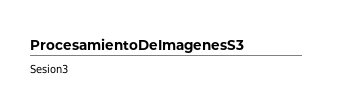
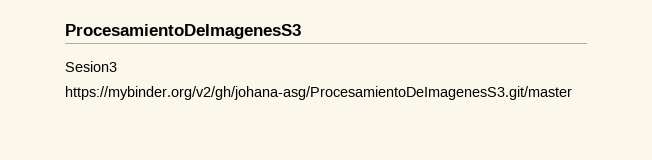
- Sesion3
+ Sesion3 https://mybinder.org/v2/gh/johana-asg/ProcesamientoDeImagenesS3.git/master

